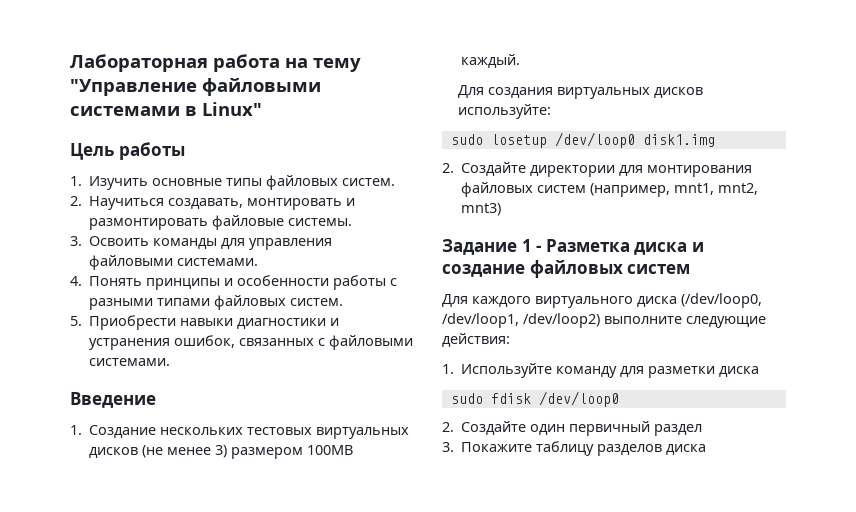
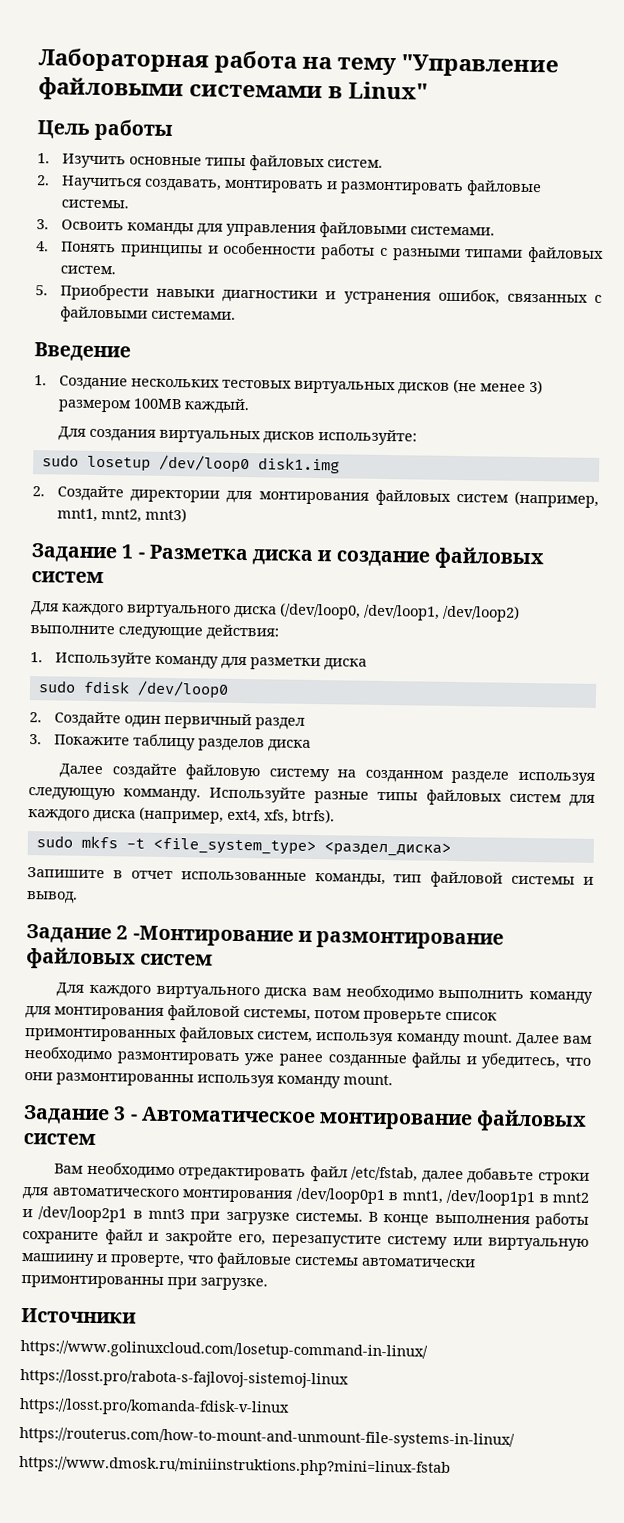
+ Далее создайте файловую систему на созданном разделе используя следующую комманду. Используйте разные типы файловых систем для каждого диска (например, ext4, xfs, btrfs).
+ sudo mkfs -t <file_system_type> <раздел_диска>
+ Запишите в отчет использованные команды, тип файловой системы и вывод.
+ Задание 2 -Монтирование и размонтирование файловых систем
+ Для каждого виртуального диска вам необходимо выполнить команду для монтирования файловой системы, потом проверьте список примонтированных файловых систем, используя команду mount. Далее вам необходимо размонтировать уже ранее созданные файлы и убедитесь, что они размонтированны используя команду mount.
+ Задание 3 - Автоматическое монтирование файловых систем
+ Вам необходимо отредактировать файл /etc/fstab, далее добавьте строки для автоматического монтирования /dev/loop0p1 в mnt1, /dev/loop1p1 в mnt2 и /dev/loop2p1 в mnt3 при загрузке системы. В конце выполнения работы сохраните файл и закройте его, перезапустите систему или виртуальную машиину и проверте, что файловые системы автоматически примонтированны при загрузке.
+ Источники
+ https://www.golinuxcloud.com/losetup-command-in-linux/
+ https://losst.pro/rabota-s-fajlovoj-sistemoj-linux
+ https://losst.pro/komanda-fdisk-v-linux
+ https://routerus.com/how-to-mount-and-unmount-file-systems-in-linux/
+ https://www.dmosk.ru/miniinstruktions.php?mini=linux-fstab

